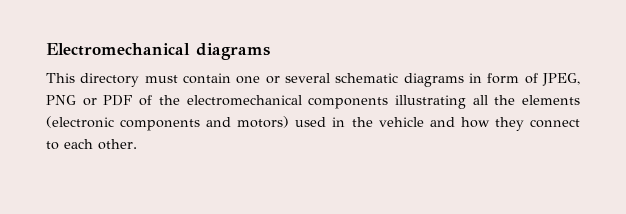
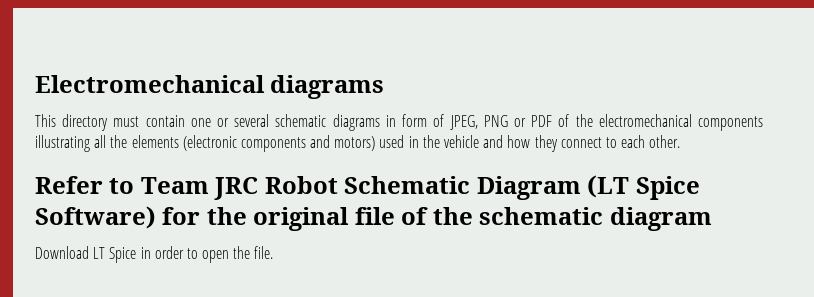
+ Refer to Team JRC Robot Schematic Diagram (LT Spice Software) for the original file of the schematic diagram
+ Download LT Spice in order to open the file.

